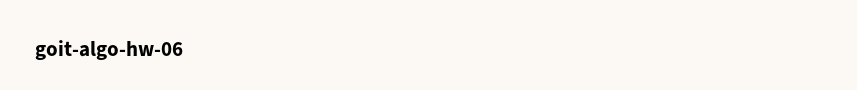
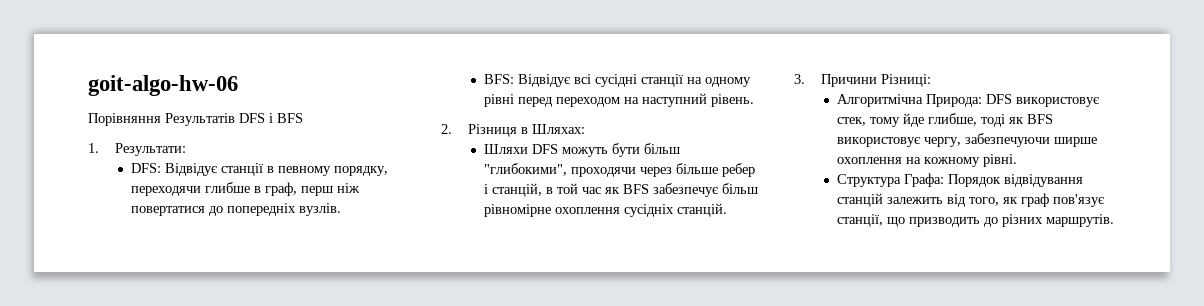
+ Порівняння Результатів DFS і BFS
+ 1. Результати:
+ DFS: Відвідує станції в певному порядку, переходячи глибше в граф, перш ніж повертатися до попередніх вузлів.
+ BFS: Відвідує всі сусідні станції на одному рівні перед переходом на наступний рівень.
+ 2. Різниця в Шляхах:
+ Шляхи DFS можуть бути більш "глибокими", проходячи через більше ребер і станцій, в той час як BFS забезпечує більш рівномірне охоплення сусідніх станцій.
+ 3. Причини Різниці:
+ Алгоритмічна Природа: DFS використовує стек, тому йде глибше, тоді як BFS використовує чергу, забезпечуючи ширше охоплення на кожному рівні.
+ Структура Графа: Порядок відвідування станцій залежить від того, як граф пов'язує станції, що призводить до різних маршрутів.

